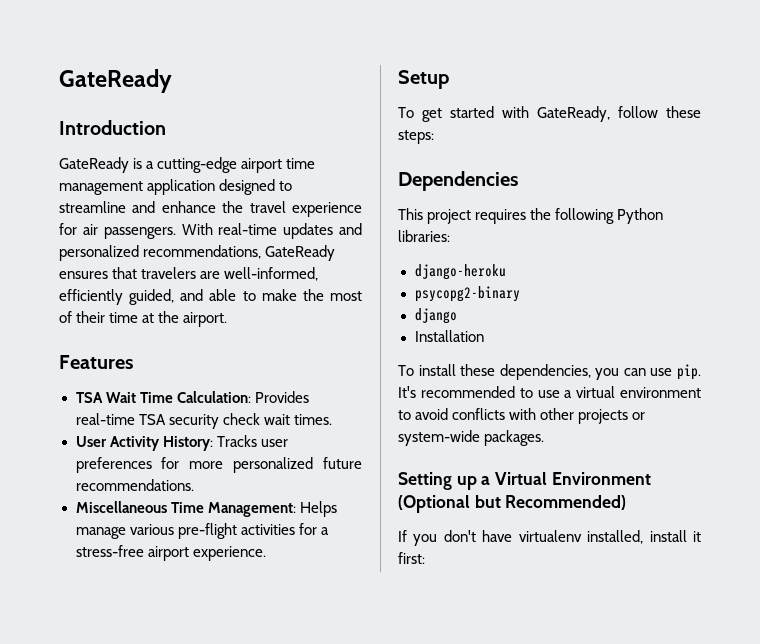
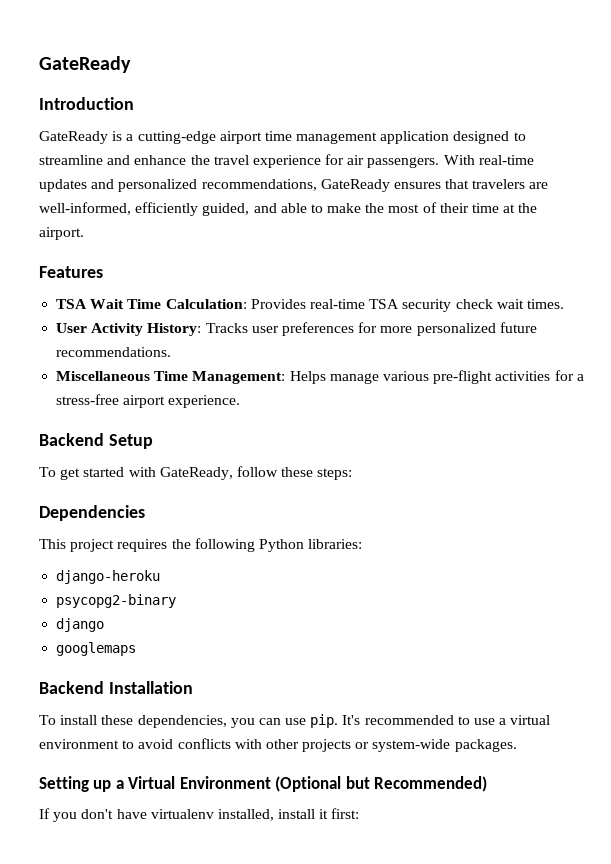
- Setup
+ Backend Setup
- Installation
+ googlemaps
+ Backend Installation

